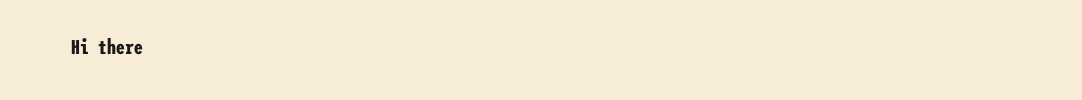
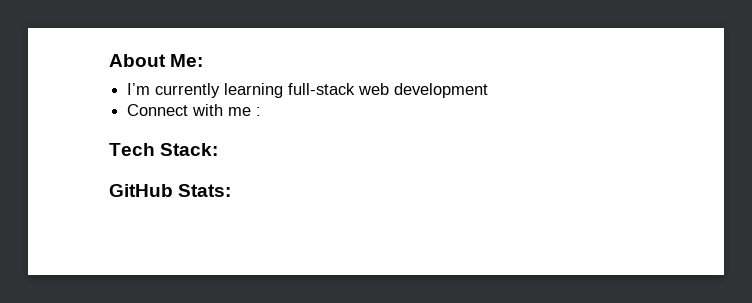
- Hi there
+ About Me:
+ I’m currently learning full-stack web development
+ Connect with me :
+ Tech Stack:
+ GitHub Stats:

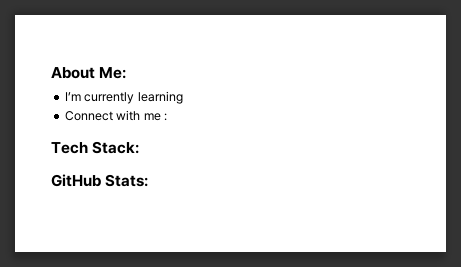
- I’m currently learning full-stack web development
+ I’m currently learning

